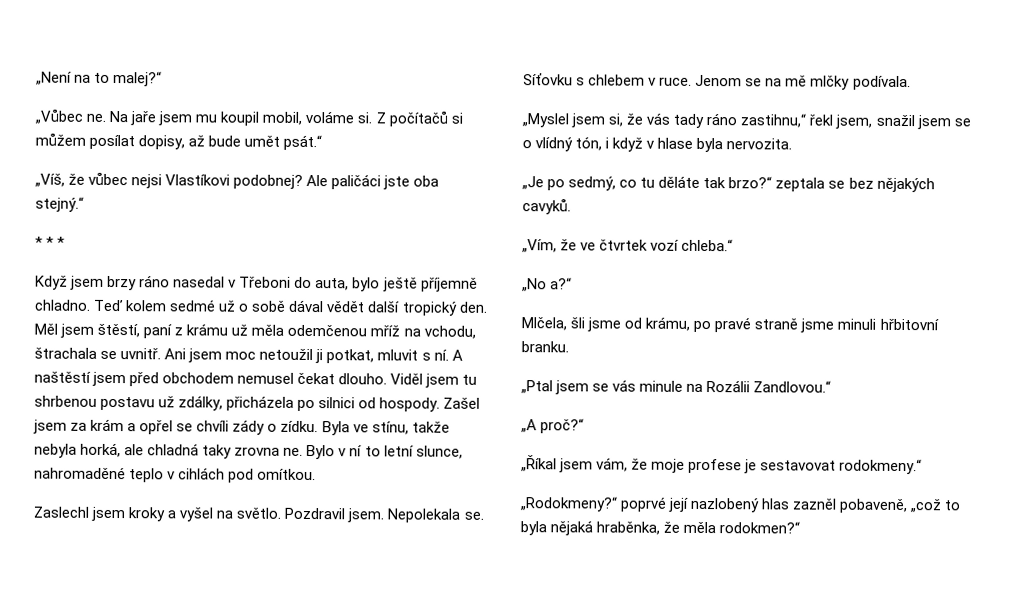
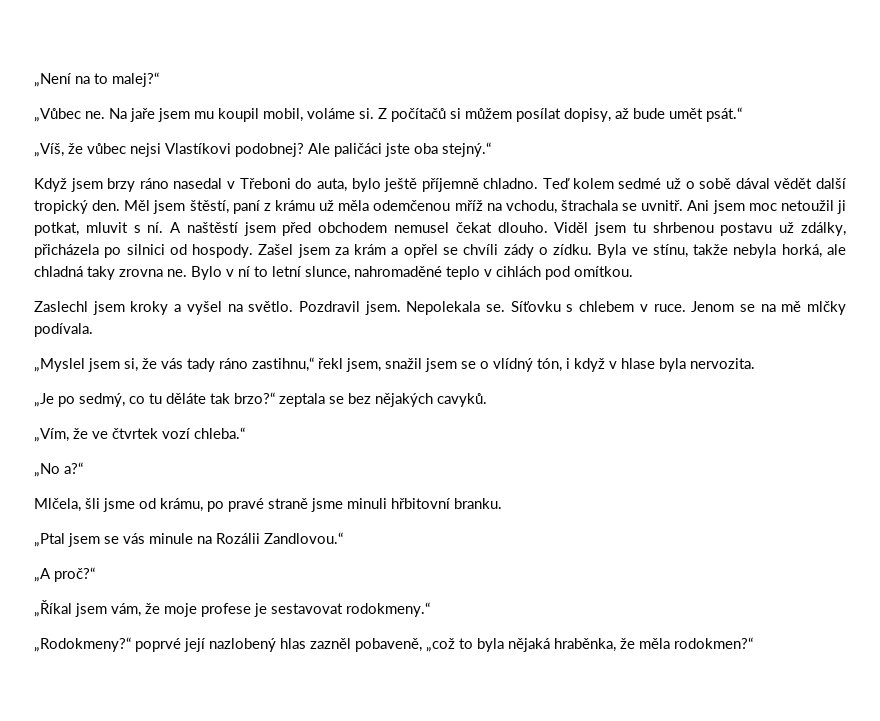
- * * *

